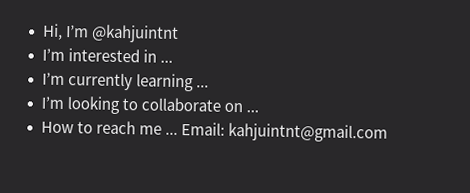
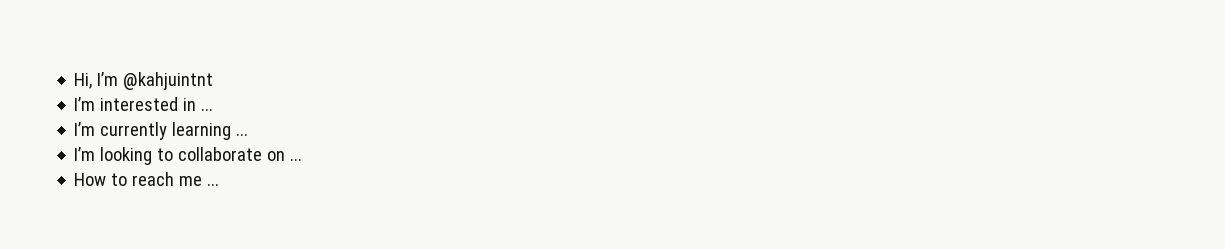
- Email: kahjuintnt@gmail.com

